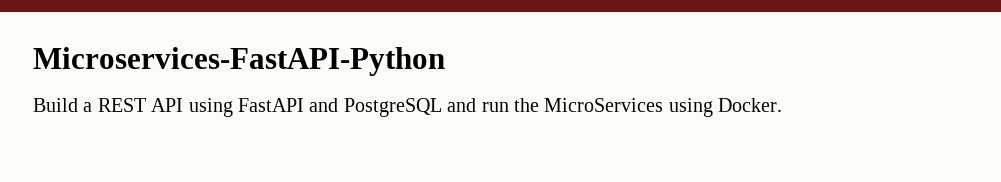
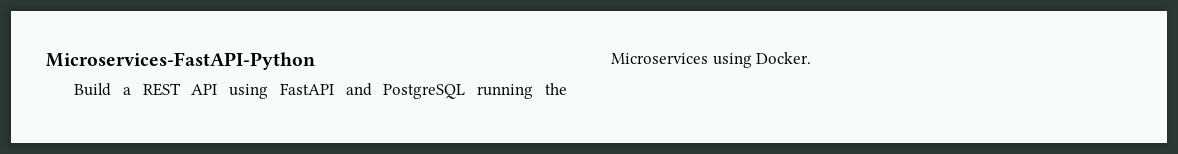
- Build a REST API using FastAPI and PostgreSQL and run the MicroServices using Docker.
+ Build a REST API using FastAPI and PostgreSQL running the Microservices using Docker.

